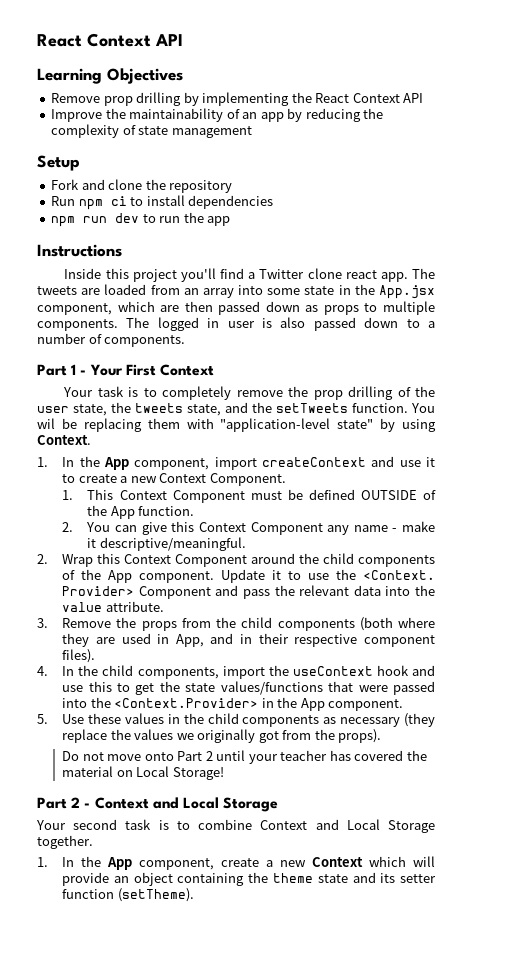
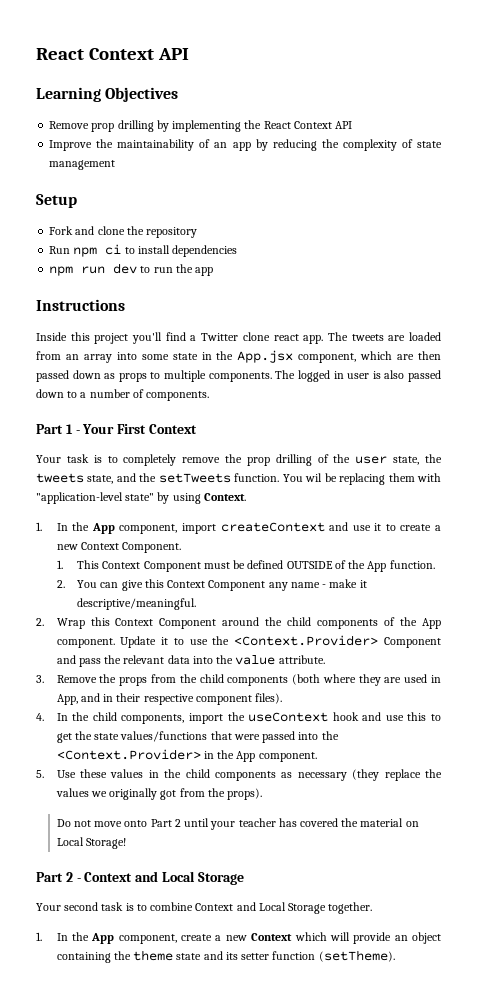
- Update it to use the <Context. Provider> Component and pass the relevant data into the value attribute.
+ Update it to use the <Context.Provider> Component and pass the relevant data into the value attribute.

